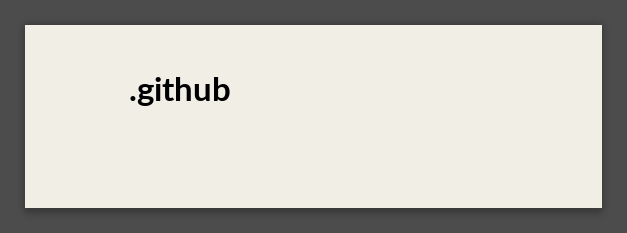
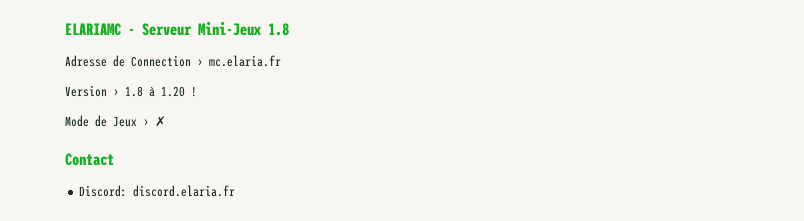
- .github
+ ELARIAMC - Serveur Mini-Jeux 1.8
+ Adresse de Connection › mc.elaria.fr
+ Version › 1.8 à 1.20 !
+ Mode de Jeux › ✗
+ Contact
+ Discord: discord.elaria.fr

